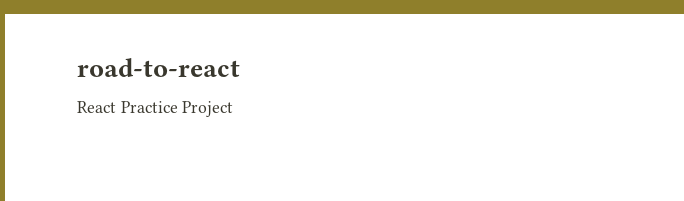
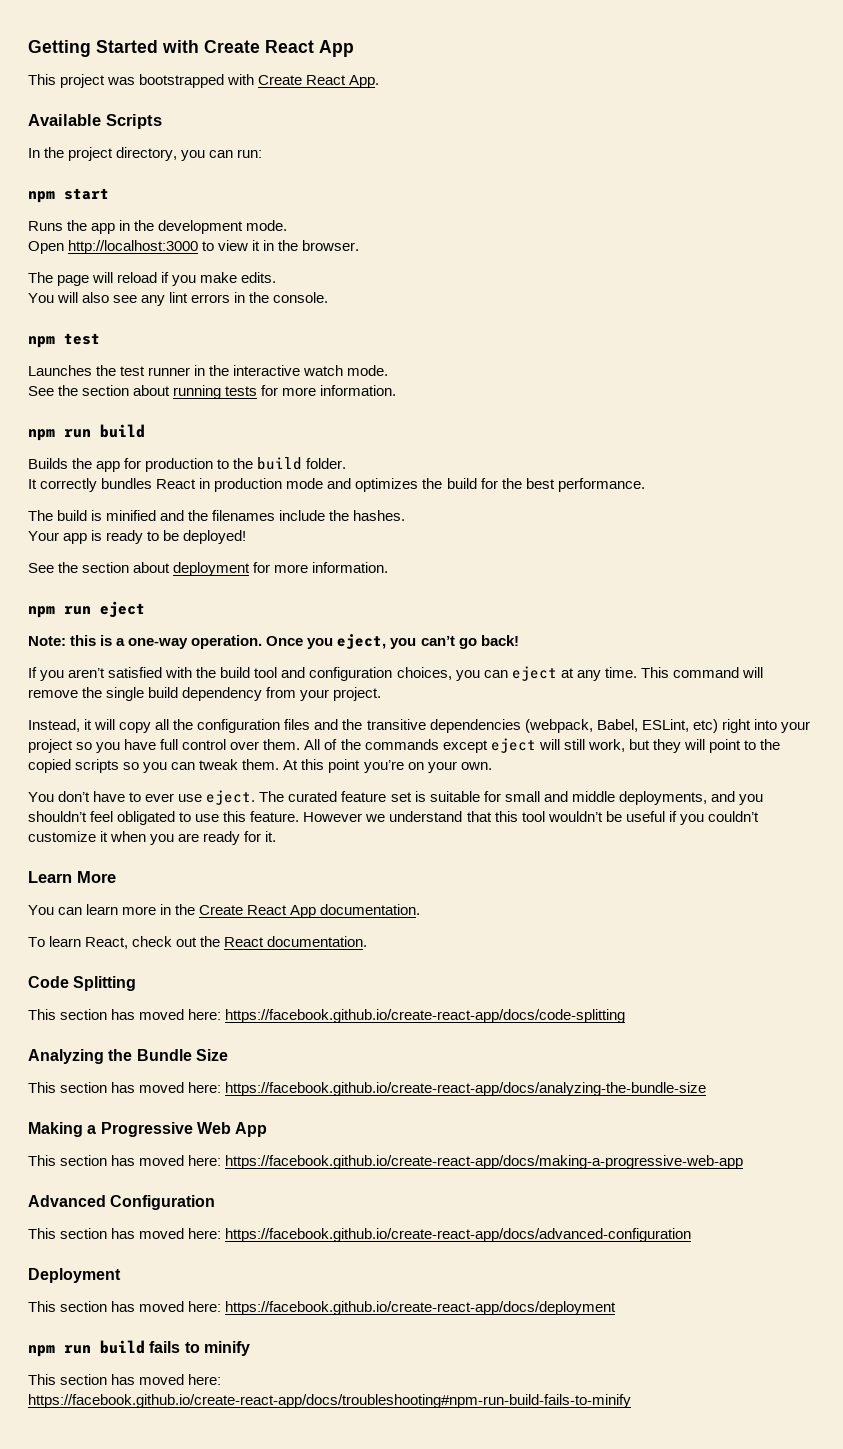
- road-to-react
- React Practice Project
+ Getting Started with Create React App
+ This project was bootstrapped with Create React App.
+ Available Scripts
+ In the project directory, you can run:
+ npm start
+ Runs the app in the development mode.
+ Open http://localhost:3000 to view it in the browser.
+ The page will reload if you make edits.
+ You will also see any lint errors in the console.
+ npm test
+ Launches the test runner in the interactive watch mode.
+ See the section about running tests for more information.
+ npm run build
+ Builds the app for production to the build folder.
+ It correctly bundles React in production mode and optimizes the build for the best performance.
+ The build is minified and the filenames include the hashes.
+ Your app is ready to be deployed!
+ See the section about deployment for more information.
+ npm run eject
+ Note: this is a one-way operation. Once you eject, you can’t go back!
+ If you aren’t satisfied with the build tool and configuration choices, you can eject at any time. This command will remove the single build dependency from your project.
+ Instead, it will copy all the configuration files and the transitive dependencies (webpack, Babel, ESLint, etc) right into your project so you have full control over them. All of the commands except eject will still work, but they will point to the copied scripts so you can tweak them. At this point you’re on your own.
+ You don’t have to ever use eject. The curated feature set is suitable for small and middle deployments, and you shouldn’t feel obligated to use this feature. However we understand that this tool wouldn’t be useful if you couldn’t customize it when you are ready for it.
+ Learn More
+ You can learn more in the Create React App documentation.
+ To learn React, check out the React documentation.
+ Code Splitting
+ This section has moved here: https://facebook.github.io/create-react-app/docs/code-splitting
+ Analyzing the Bundle Size
+ This section has moved here: https://facebook.github.io/create-react-app/docs/analyzing-the-bundle-size
+ Making a Progressive Web App
+ This section has moved here: https://facebook.github.io/create-react-app/docs/making-a-progressive-web-app
+ Advanced Configuration
+ This section has moved here: https://facebook.github.io/create-react-app/docs/advanced-configuration
+ Deployment
+ This section has moved here: https://facebook.github.io/create-react-app/docs/deployment
+ npm run build fails to minify
+ This section has moved here: https://facebook.github.io/create-react-app/docs/troubleshooting#npm-run-build-fails-to-minify

